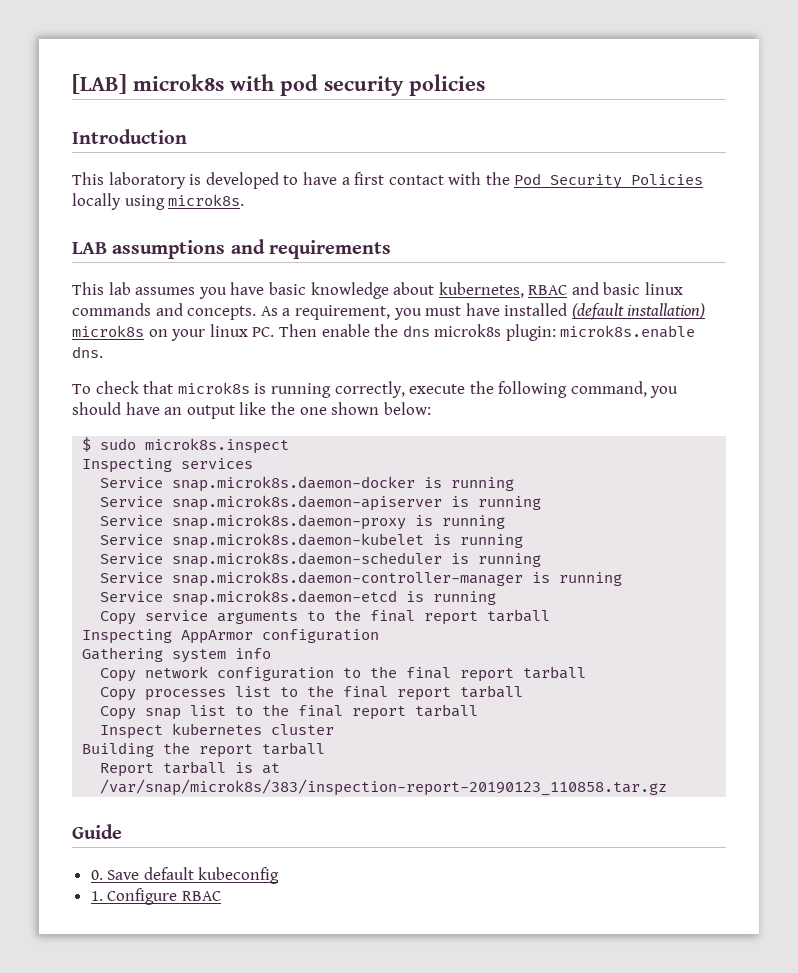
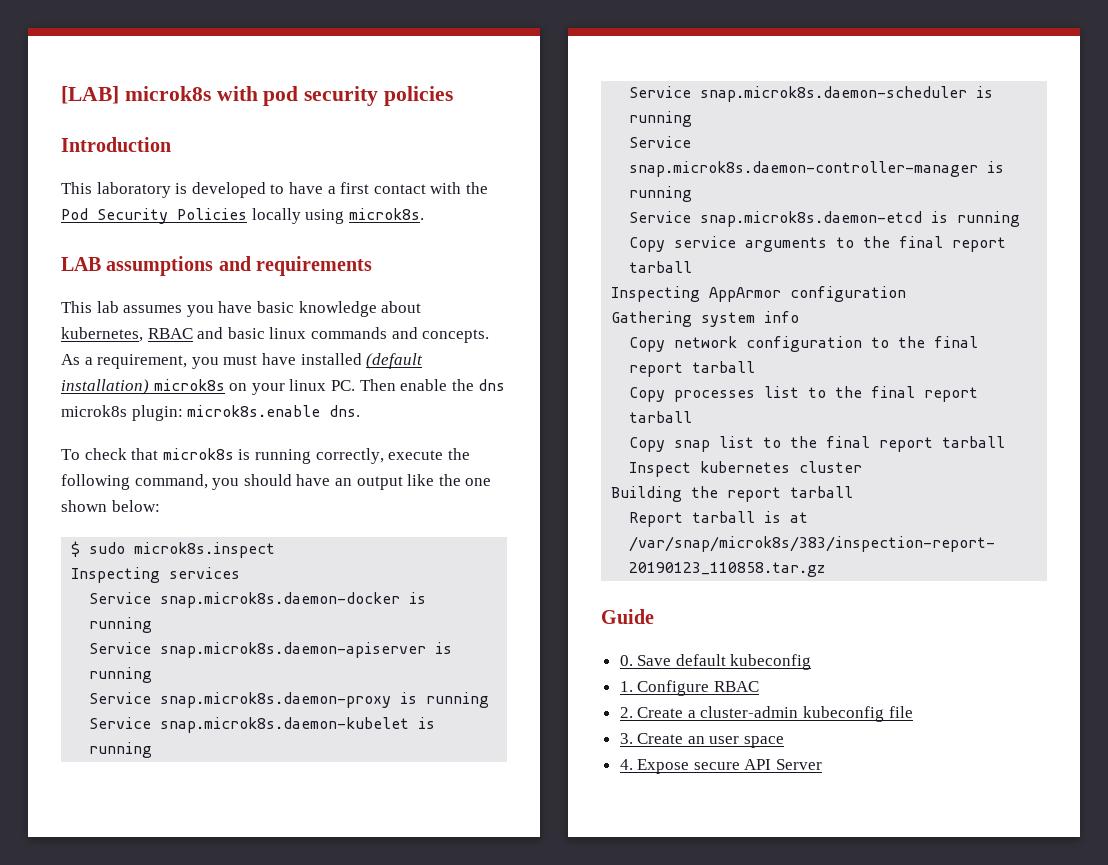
+ 2. Create a cluster-admin kubeconfig file
+ 3. Create an user space
+ 4. Expose secure API Server

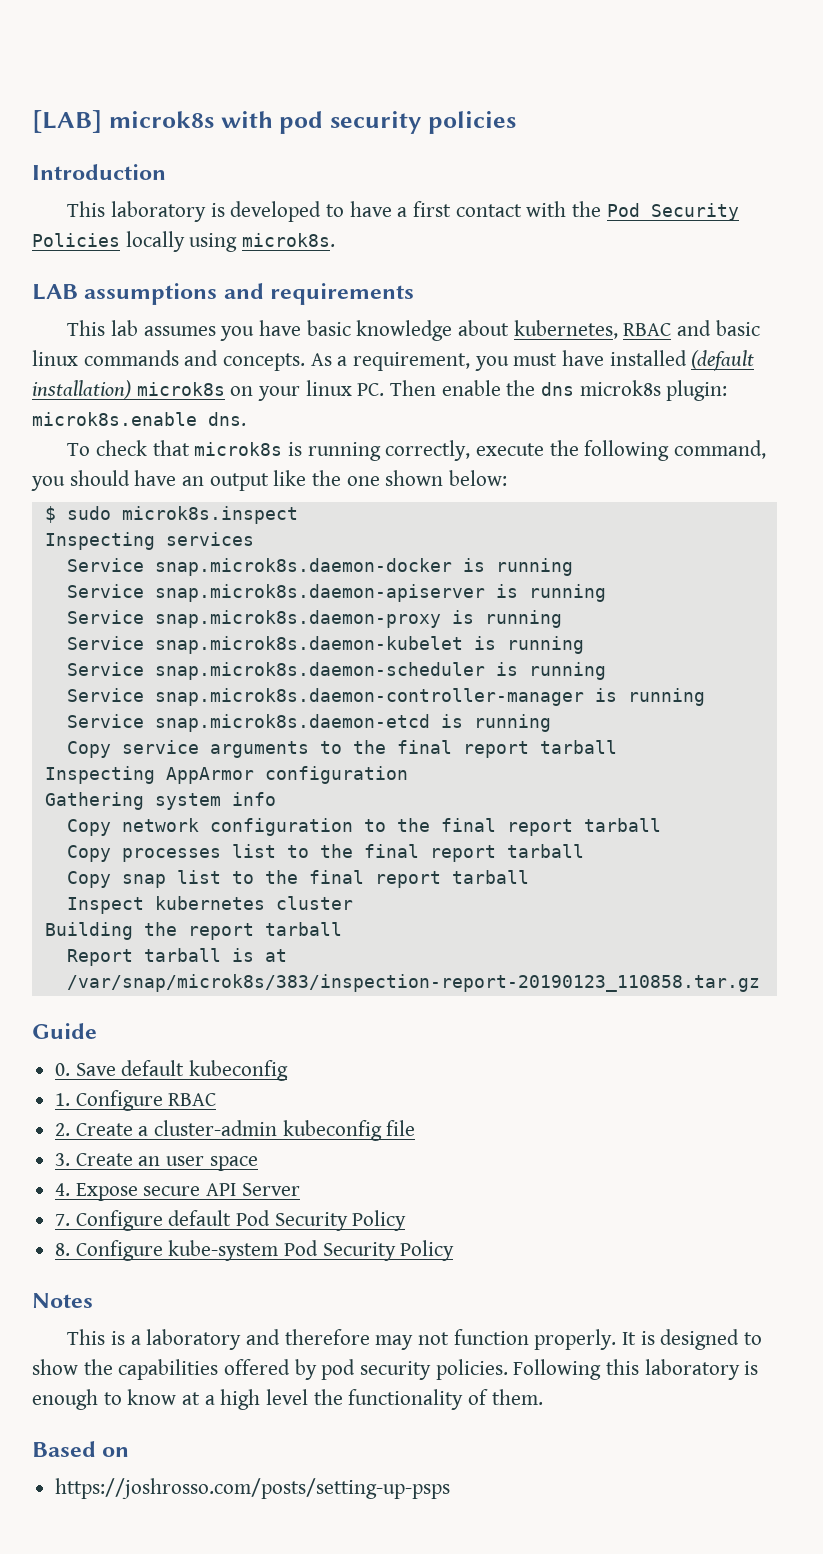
+ 7. Configure default Pod Security Policy
+ 8. Configure kube-system Pod Security Policy
+ Notes
+ This is a laboratory and therefore may not function properly. It is designed to show the capabilities offered by pod security policies. Following this laboratory is enough to know at a high level the functionality of them.
+ Based on
+ https://joshrosso.com/posts/setting-up-psps

